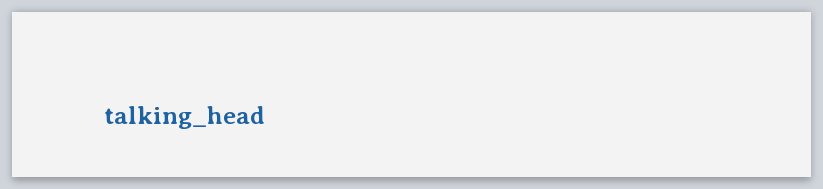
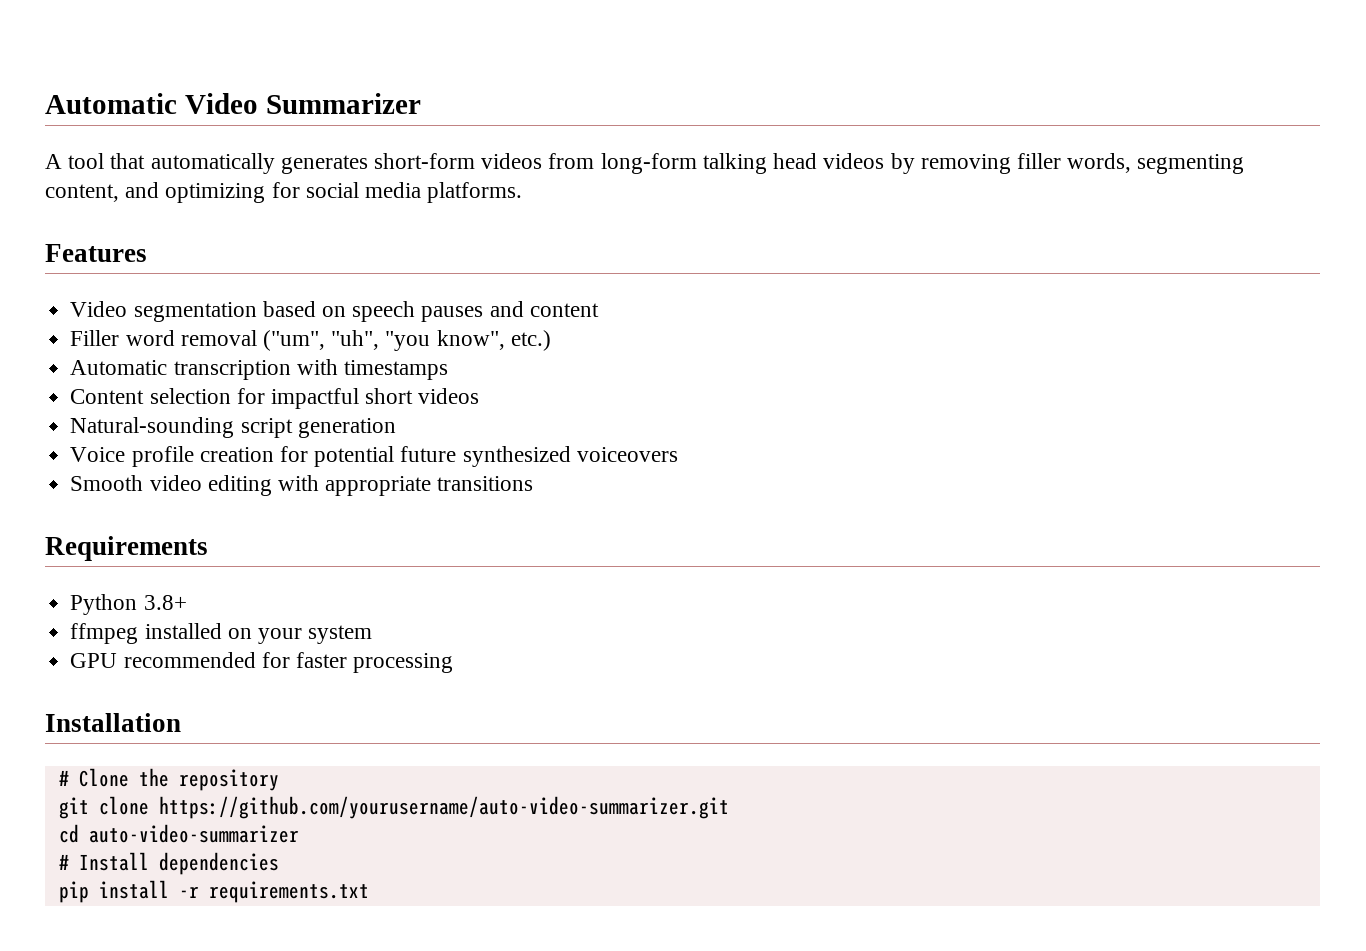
- talking_head
+ Automatic Video Summarizer
+ A tool that automatically generates short-form videos from long-form talking head videos by removing filler words, segmenting content, and optimizing for social media platforms.
+ Features
+ Video segmentation based on speech pauses and content
+ Filler word removal ("um", "uh", "you know", etc.)
+ Automatic transcription with timestamps
+ Content selection for impactful short videos
+ Natural-sounding script generation
+ Voice profile creation for potential future synthesized voiceovers
+ Smooth video editing with appropriate transitions
+ Requirements
+ Python 3.8+
+ ffmpeg installed on your system
+ GPU recommended for faster processing
+ Installation
+ # Clone the repository
+ git clone https://github.com/yourusername/auto-video-summarizer.git
+ cd auto-video-summarizer
+ # Install dependencies
+ pip install -r requirements.txt

